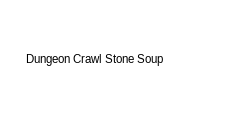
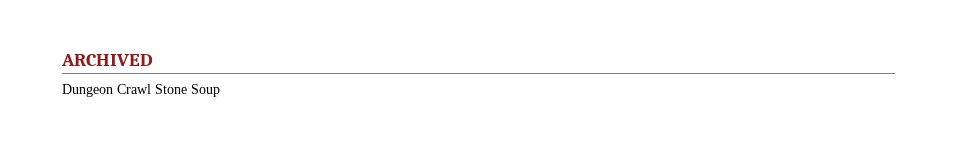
+ ARCHIVED

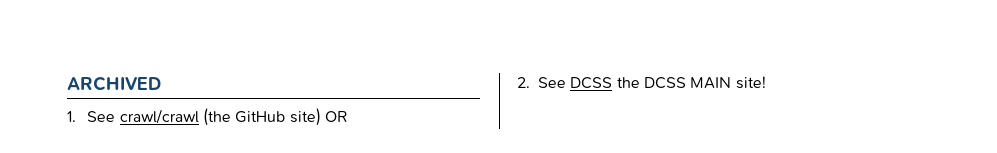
- Dungeon Crawl Stone Soup
+ 1. See crawl/crawl (the GitHub site) OR
+ 2. See DCSS the DCSS MAIN site!

